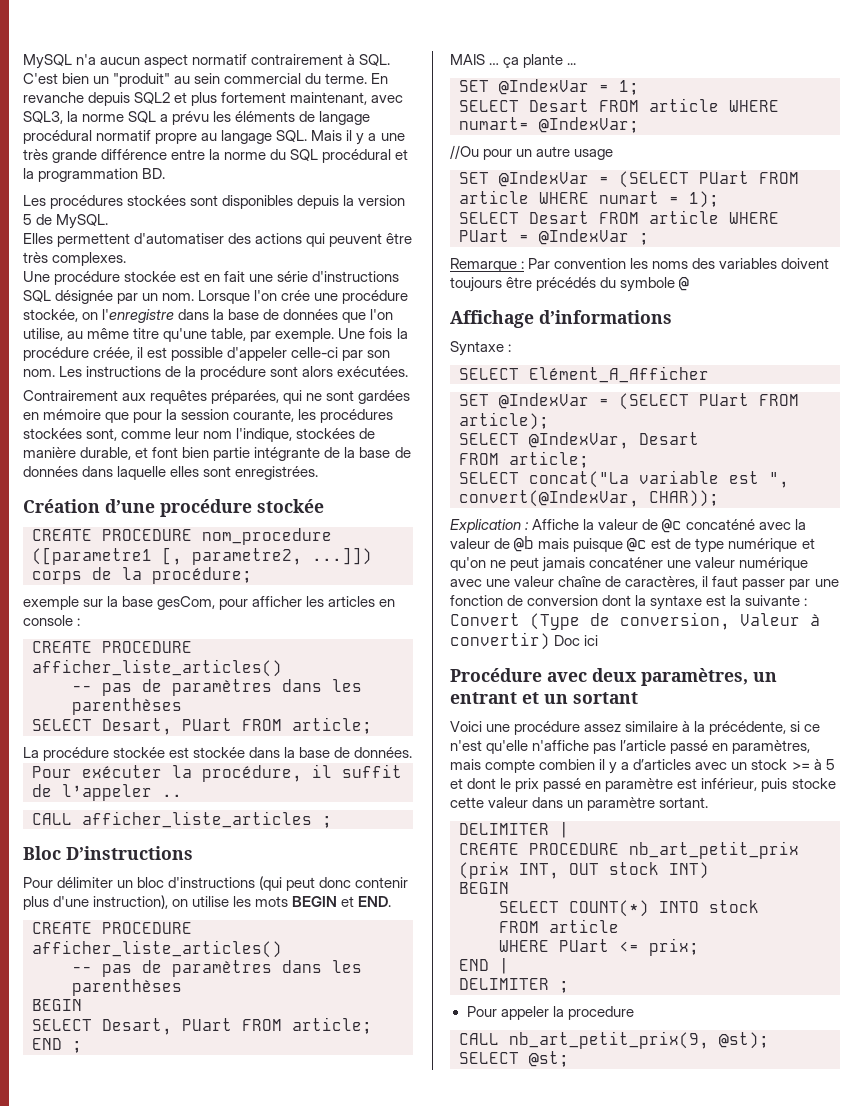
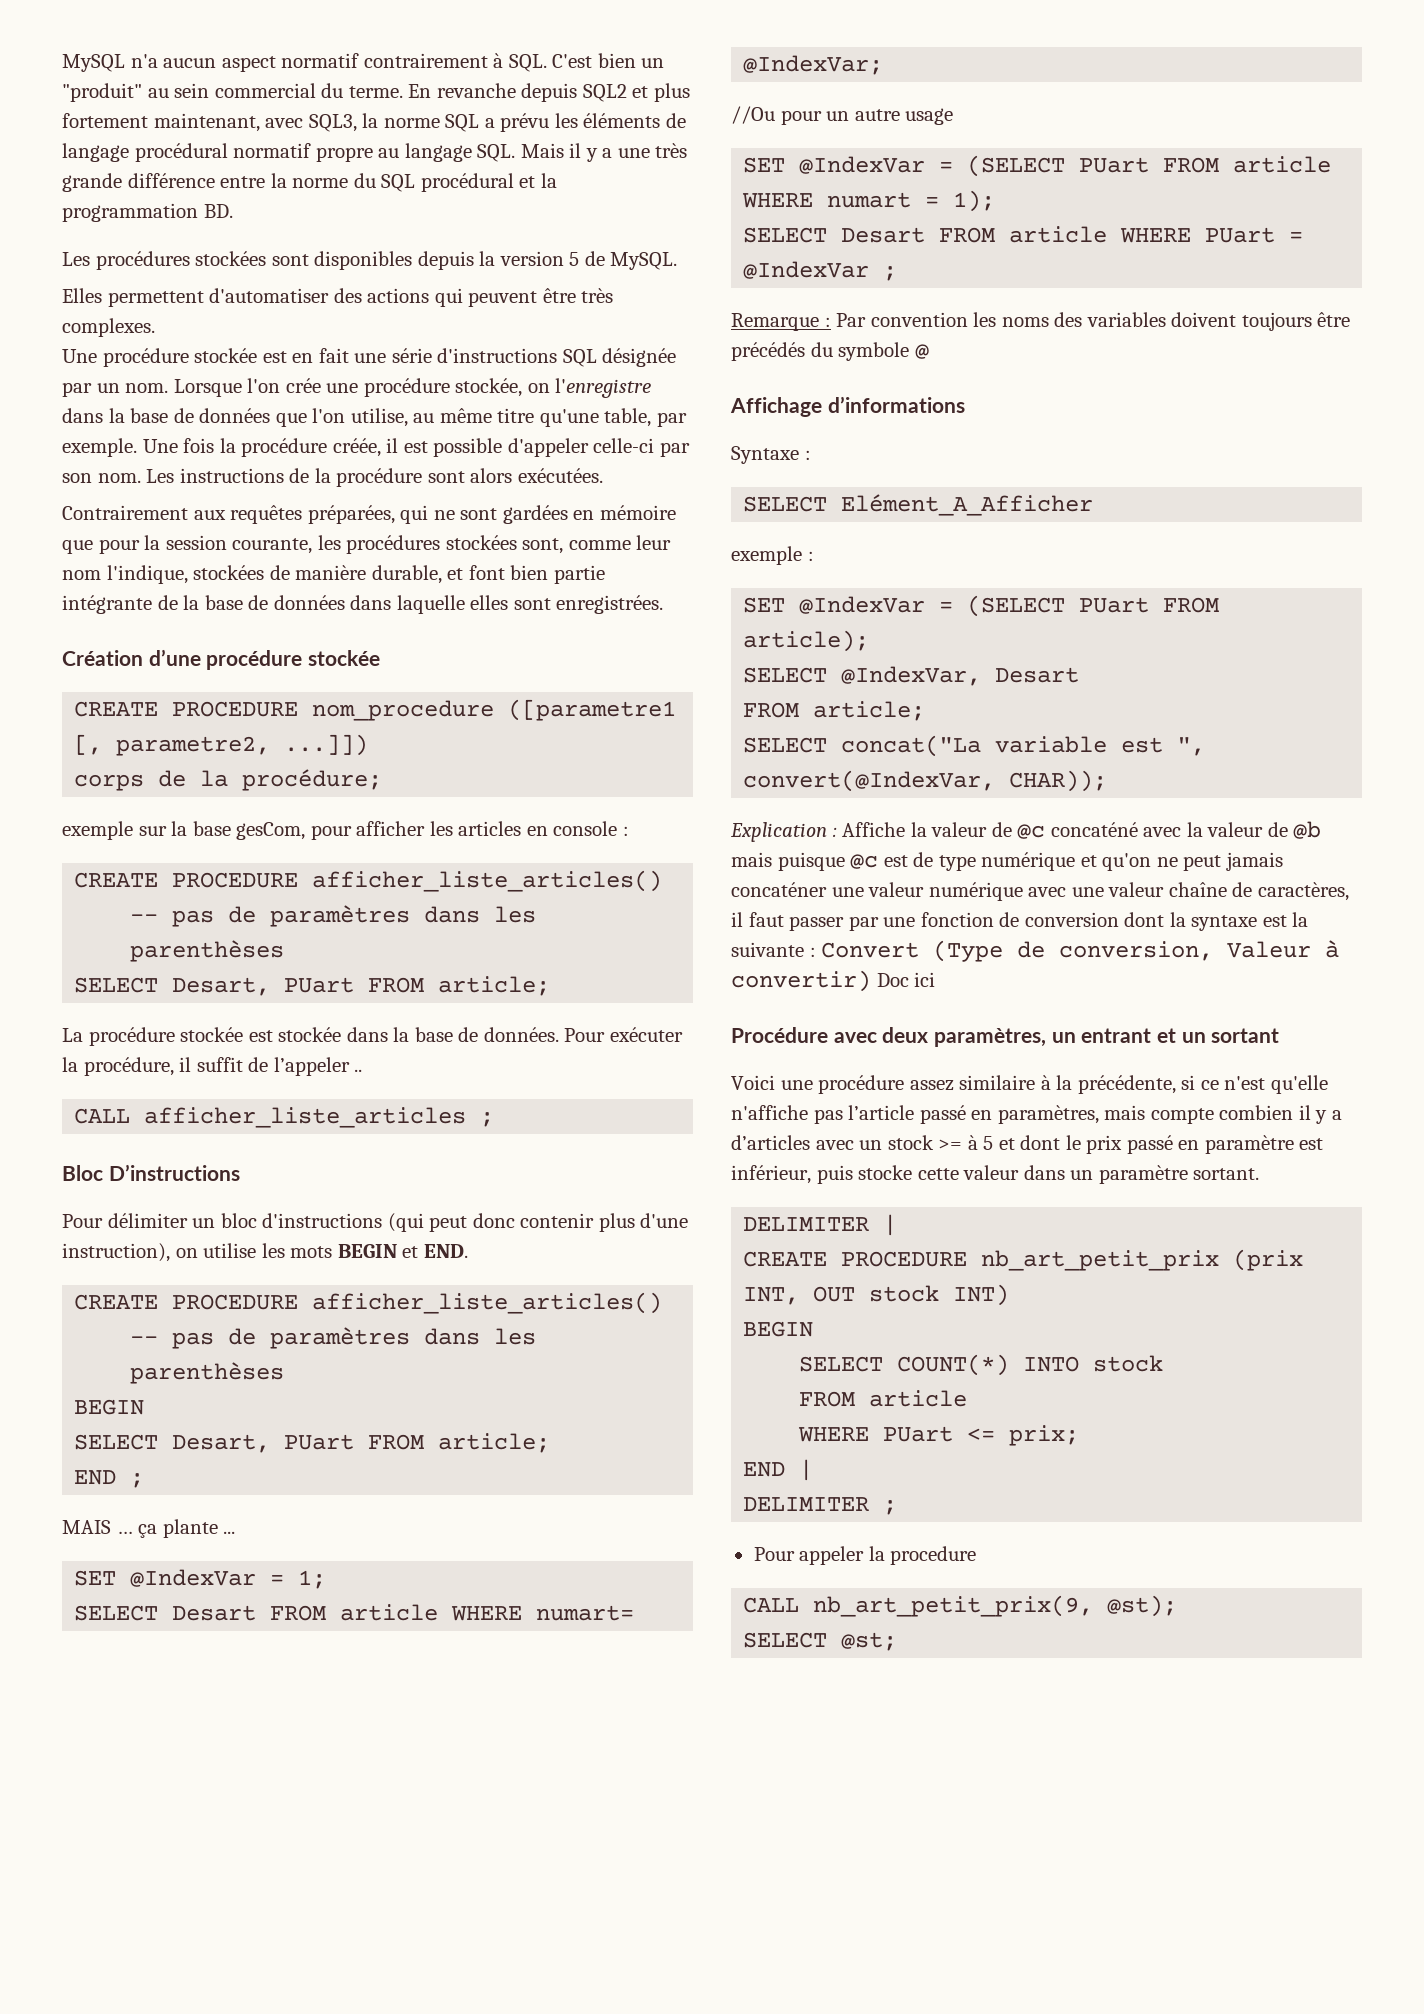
- La procédure stockée est stockée dans la base de données.
- Pour exécuter la procédure, il suffit de l’appeler ..
+ La procédure stockée est stockée dans la base de données. Pour exécuter la procédure, il suffit de l’appeler ..
+ exemple :

